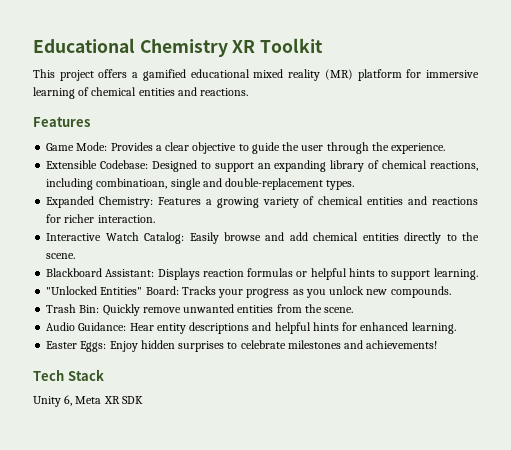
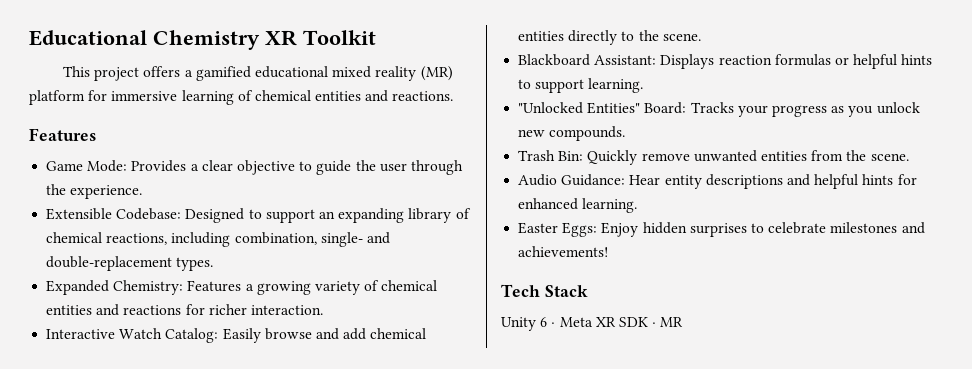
- Extensible Codebase: Designed to support an expanding library of chemical reactions, including combinatioan, single and double-replacement types.
+ Extensible Codebase: Designed to support an expanding library of chemical reactions, including combination, single- and double-replacement types.
- Unity 6, Meta XR SDK
+ Unity 6 · Meta XR SDK · MR

